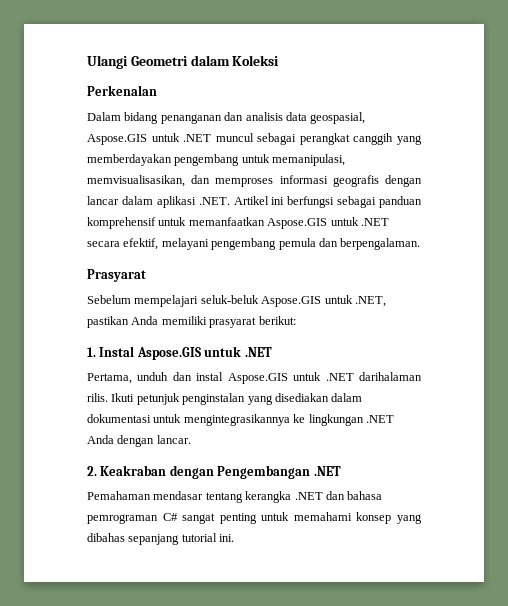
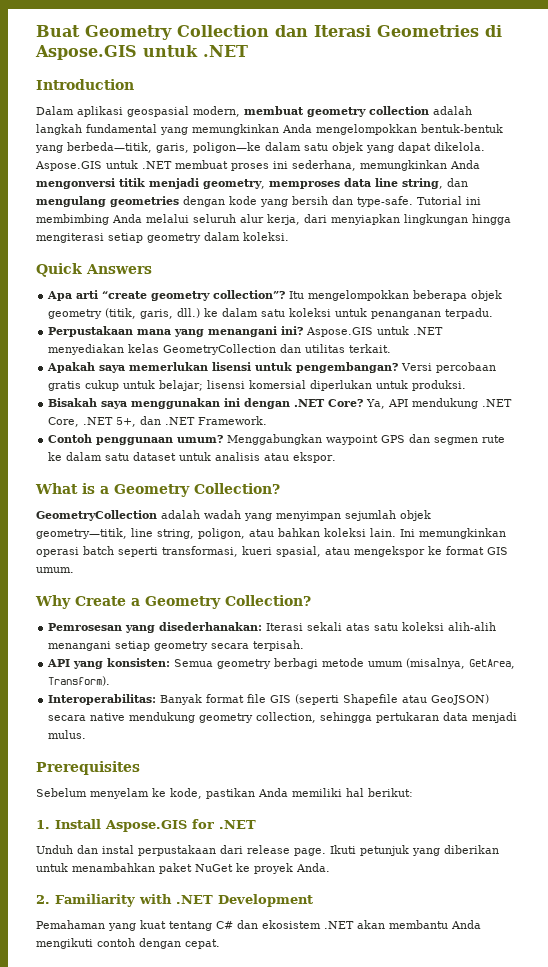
- Ulangi Geometri dalam Koleksi
- Perkenalan
- Dalam bidang penanganan dan analisis data geospasial, Aspose.GIS untuk .NET muncul sebagai perangkat canggih yang memberdayakan pengembang untuk memanipulasi, memvisualisasikan, dan memproses informasi geografis dengan lancar dalam aplikasi .NET. Artikel ini berfungsi sebagai panduan komprehensif untuk memanfaatkan Aspose.GIS untuk .NET secara efektif, melayani pengembang pemula dan berpengalaman.
- Prasyarat
- Sebelum mempelajari seluk-beluk Aspose.GIS untuk .NET, pastikan Anda memiliki prasyarat berikut:
- 1. Instal Aspose.GIS untuk .NET
- Pertama, unduh dan instal Aspose.GIS untuk .NET darihalaman rilis. Ikuti petunjuk penginstalan yang disediakan dalam dokumentasi untuk mengintegrasikannya ke lingkungan .NET Anda dengan lancar.
- 2. Keakraban dengan Pengembangan .NET
+ Buat Geometry Collection dan Iterasi Geometries di Aspose.GIS untuk .NET
+ Introduction
+ Dalam aplikasi geospasial modern, membuat geometry collection adalah langkah fundamental yang memungkinkan Anda mengelompokkan bentuk-bentuk yang berbeda—titik, garis, poligon—ke dalam satu objek yang dapat dikelola. Aspose.GIS untuk .NET membuat proses ini sederhana, memungkinkan Anda mengonversi titik menjadi geometry, memproses data line string, dan mengulang geometries dengan kode yang bersih dan type‑safe. Tutorial ini membimbing Anda melalui seluruh alur kerja, dari menyiapkan lingkungan hingga mengiterasi setiap geometry dalam koleksi.
+ Quick Answers
+ Apa arti “create geometry collection”? Itu mengelompokkan beberapa objek geometry (titik, garis, dll.) ke dalam satu koleksi untuk penanganan terpadu.
+ Perpustakaan mana yang menangani ini? Aspose.GIS untuk .NET menyediakan kelas GeometryCollection dan utilitas terkait.
+ Apakah saya memerlukan lisensi untuk pengembangan? Versi percobaan gratis cukup untuk belajar; lisensi komersial diperlukan untuk produksi.
+ Bisakah saya menggunakan ini dengan .NET Core? Ya, API mendukung .NET Core, .NET 5+, dan .NET Framework.
+ Contoh penggunaan umum? Menggabungkan waypoint GPS dan segmen rute ke dalam satu dataset untuk analisis atau ekspor.
+ What is a Geometry Collection?
+ GeometryCollection adalah wadah yang menyimpan sejumlah objek geometry—titik, line string, poligon, atau bahkan koleksi lain. Ini memungkinkan operasi batch seperti transformasi, kueri spasial, atau mengekspor ke format GIS umum.
+ Why Create a Geometry Collection?
+ Pemrosesan yang disederhanakan: Iterasi sekali atas satu koleksi alih-alih menangani setiap geometry secara terpisah.
+ API yang konsisten: Semua geometry berbagi metode umum (misalnya, GetArea, Transform).
+ Interoperabilitas: Banyak format file GIS (seperti Shapefile atau GeoJSON) secara native mendukung geometry collection, sehingga pertukaran data menjadi mulus.
+ Prerequisites
+ Sebelum menyelam ke kode, pastikan Anda memiliki hal berikut:
+ 1. Install Aspose.GIS for .NET
+ Unduh dan instal perpustakaan dari release page. Ikuti petunjuk yang diberikan untuk menambahkan paket NuGet ke proyek Anda.
+ 2. Familiarity with .NET Development
- Pemahaman mendasar tentang kerangka .NET dan bahasa pemrograman C# sangat penting untuk memahami konsep yang dibahas sepanjang tutorial ini.
+ Pemahaman yang kuat tentang C# dan ekosistem .NET akan membantu Anda mengikuti contoh dengan cepat.

